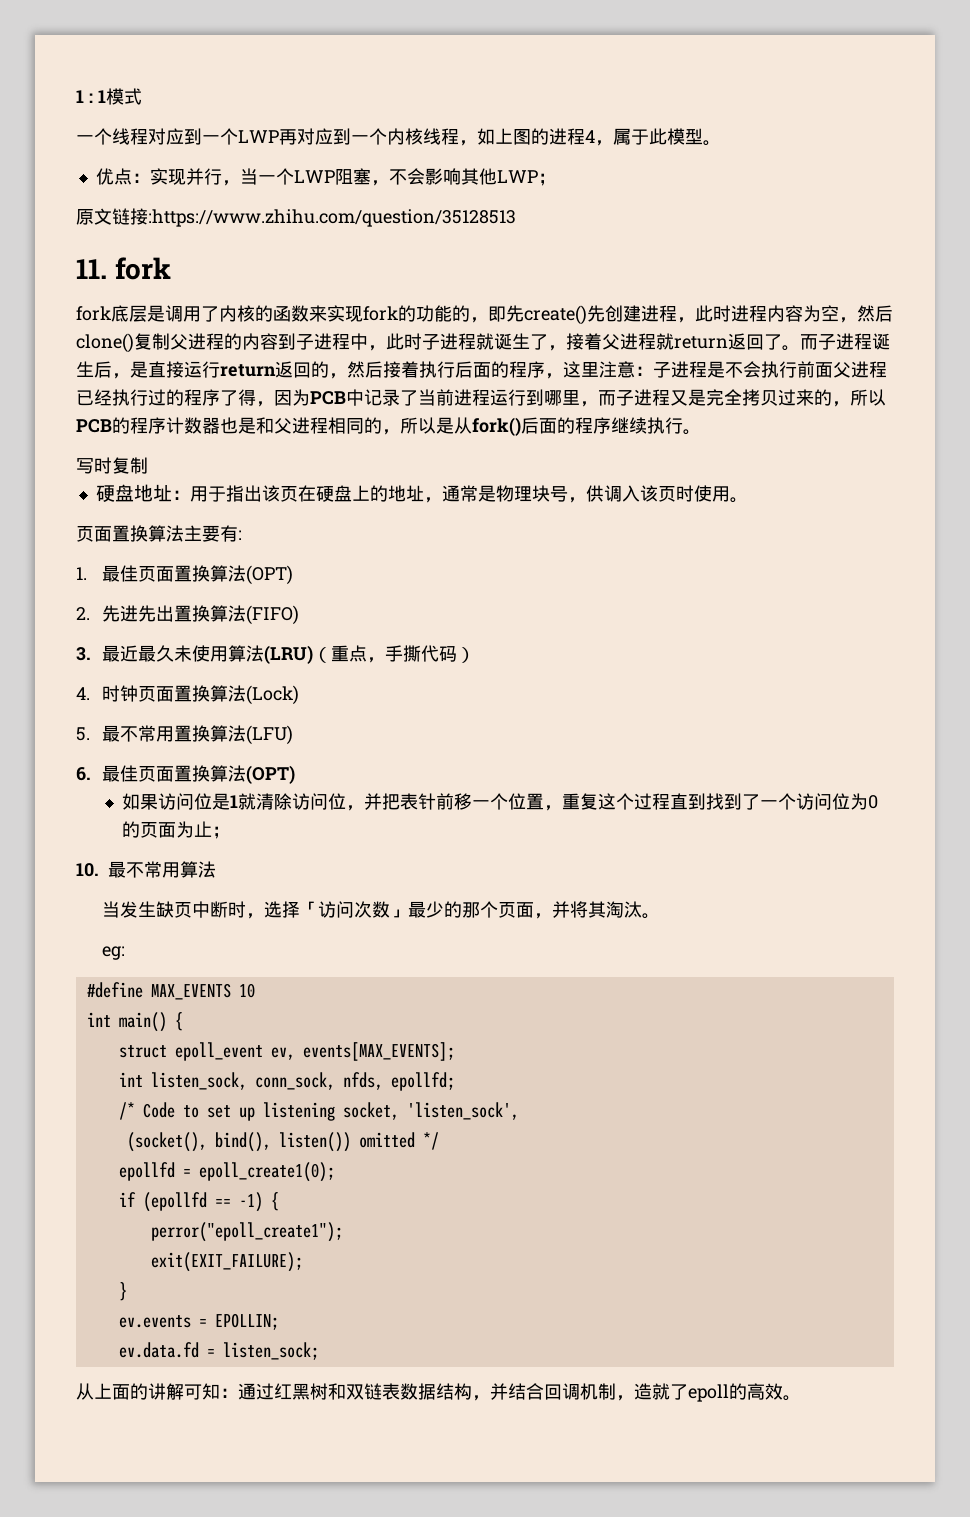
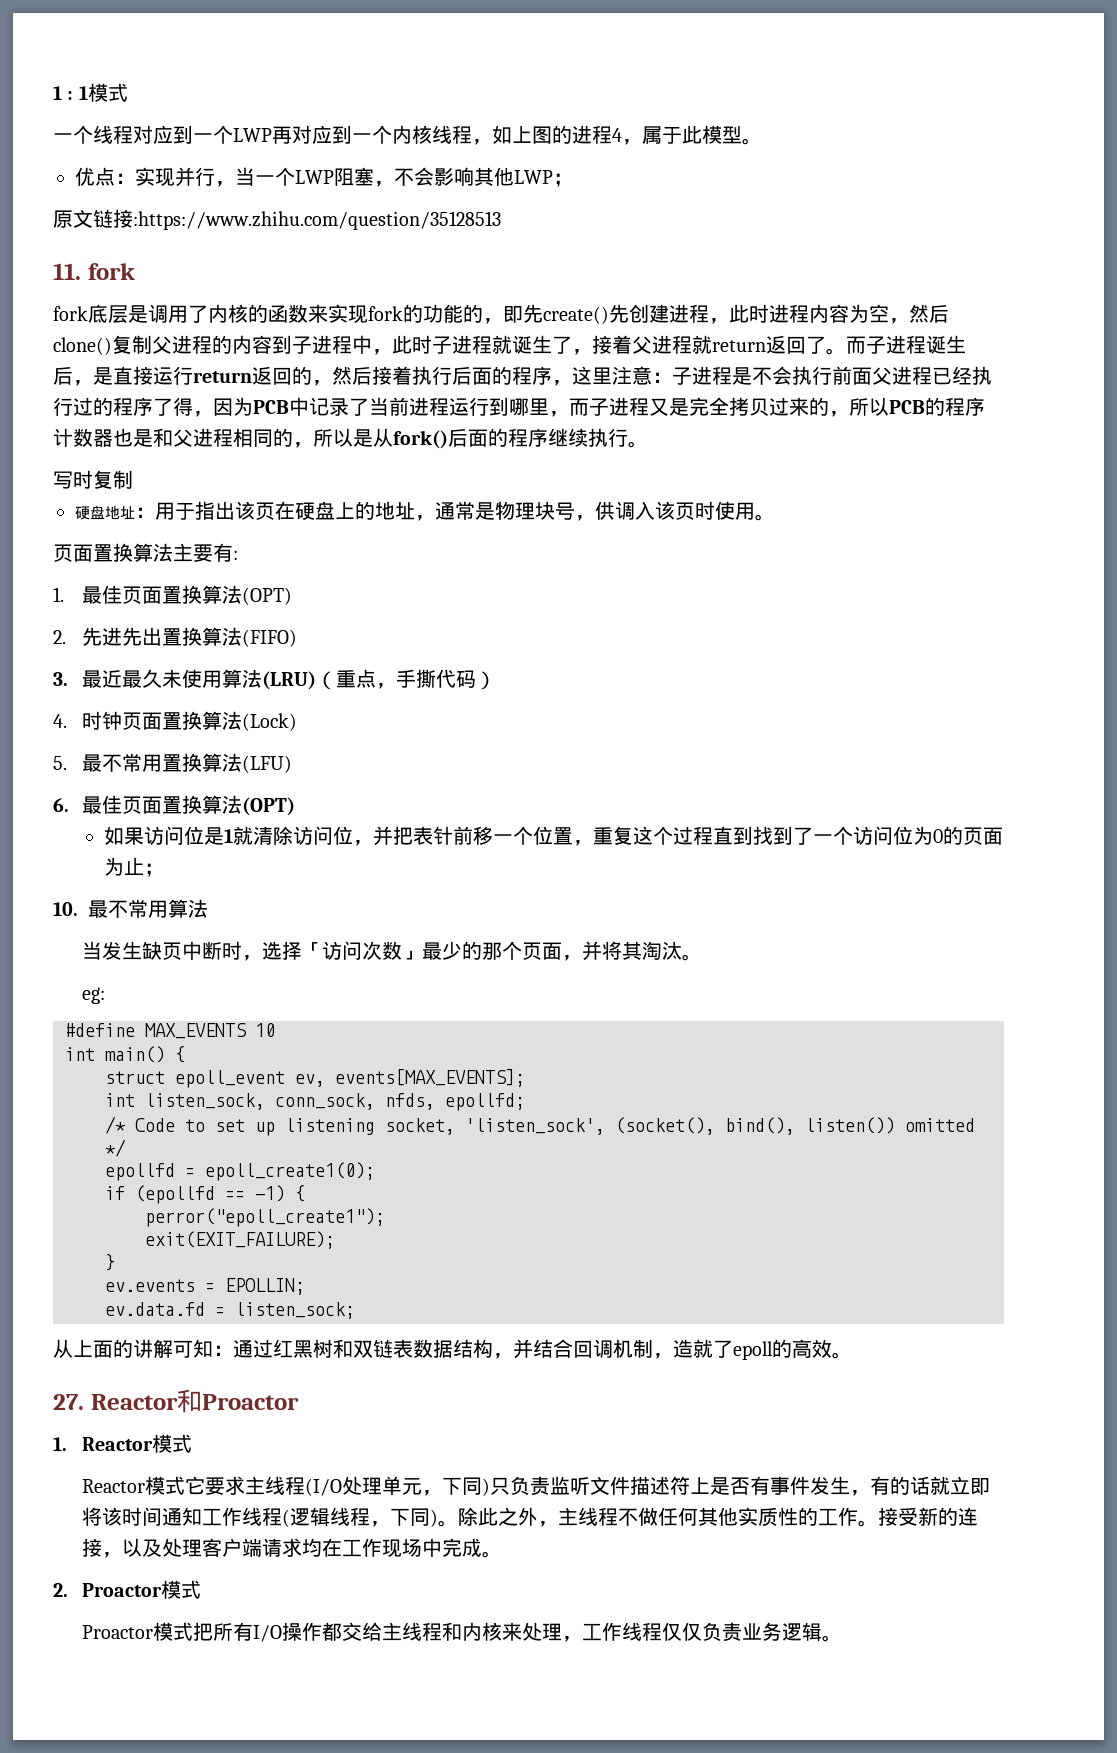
- /* Code to set up listening socket, 'listen_sock',
- (socket(), bind(), listen()) omitted */
+ /* Code to set up listening socket, 'listen_sock', (socket(), bind(), listen()) omitted */
+ 27. Reactor和Proactor
+ 1. Reactor模式
+ Reactor模式它要求主线程(I/O处理单元，下同)只负责监听文件描述符上是否有事件发生，有的话就立即将该时间通知工作线程(逻辑线程，下同)。除此之外，主线程不做任何其他实质性的工作。接受新的连接，以及处理客户端请求均在工作现场中完成。
+ 2. Proactor模式
+ Proactor模式把所有I/O操作都交给主线程和内核来处理，工作线程仅仅负责业务逻辑。

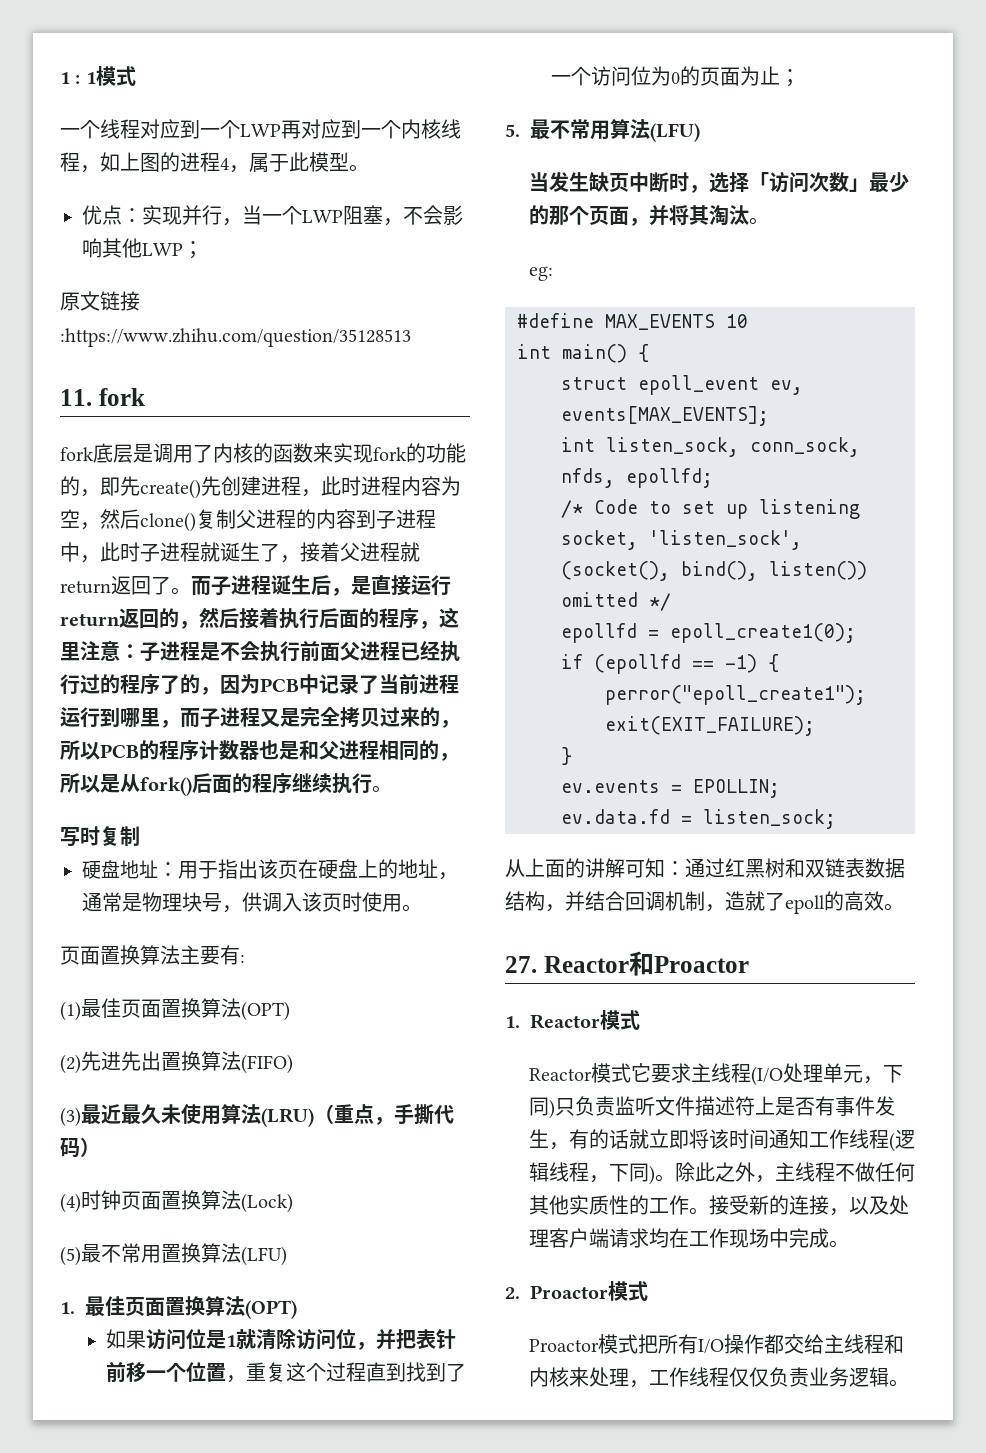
- 子进程是不会执行前面父进程已经执行过的程序了得，因为PCB中记录了当前进程运行到哪里，而子进程又是完全拷贝过来的，所以PCB的程序计数器也是和父进程相同的，所以是从fork()后面的程序继续执行。
+ 子进程是不会执行前面父进程已经执行过的程序了的，因为PCB中记录了当前进程运行到哪里，而子进程又是完全拷贝过来的，所以PCB的程序计数器也是和父进程相同的，所以是从fork()后面的程序继续执行。
- 1.最佳页面置换算法(OPT)
- 2.先进先出置换算法(FIFO)
+ (1)最佳页面置换算法(OPT)
+ (2)先进先出置换算法(FIFO)
- 3.最近最久未使用算法(LRU)（重点，手撕代码）
+ (3)最近最久未使用算法(LRU)（重点，手撕代码）
- 4.时钟页面置换算法(Lock)
+ (4)时钟页面置换算法(Lock)
- 5.最不常用置换算法(LFU)
+ (5)最不常用置换算法(LFU)
- 6.最佳页面置换算法(OPT)
+ 1.最佳页面置换算法(OPT)
- 10.最不常用算法
+ 5.最不常用算法(LFU)

